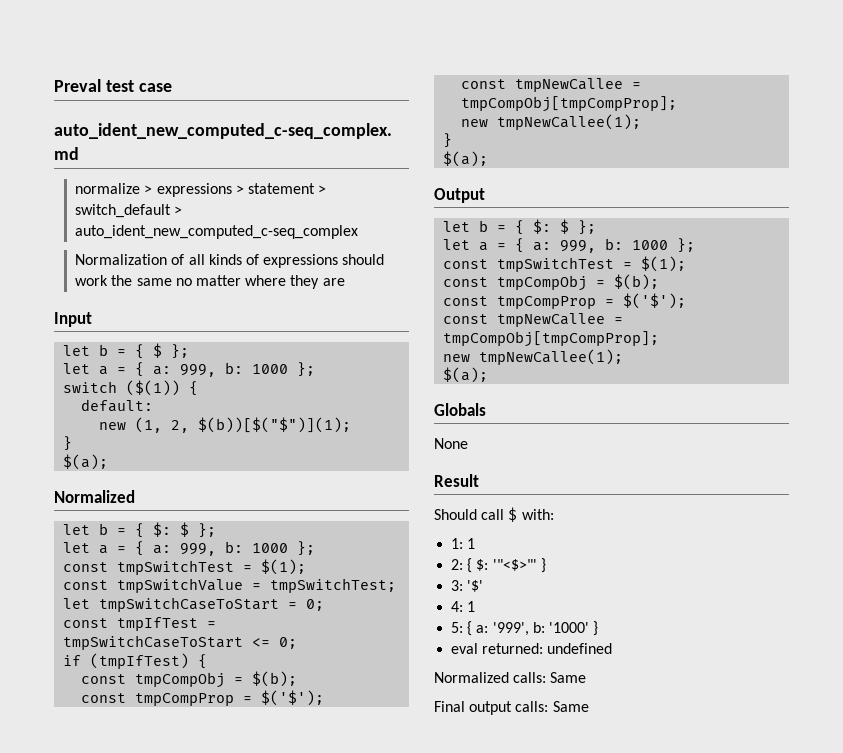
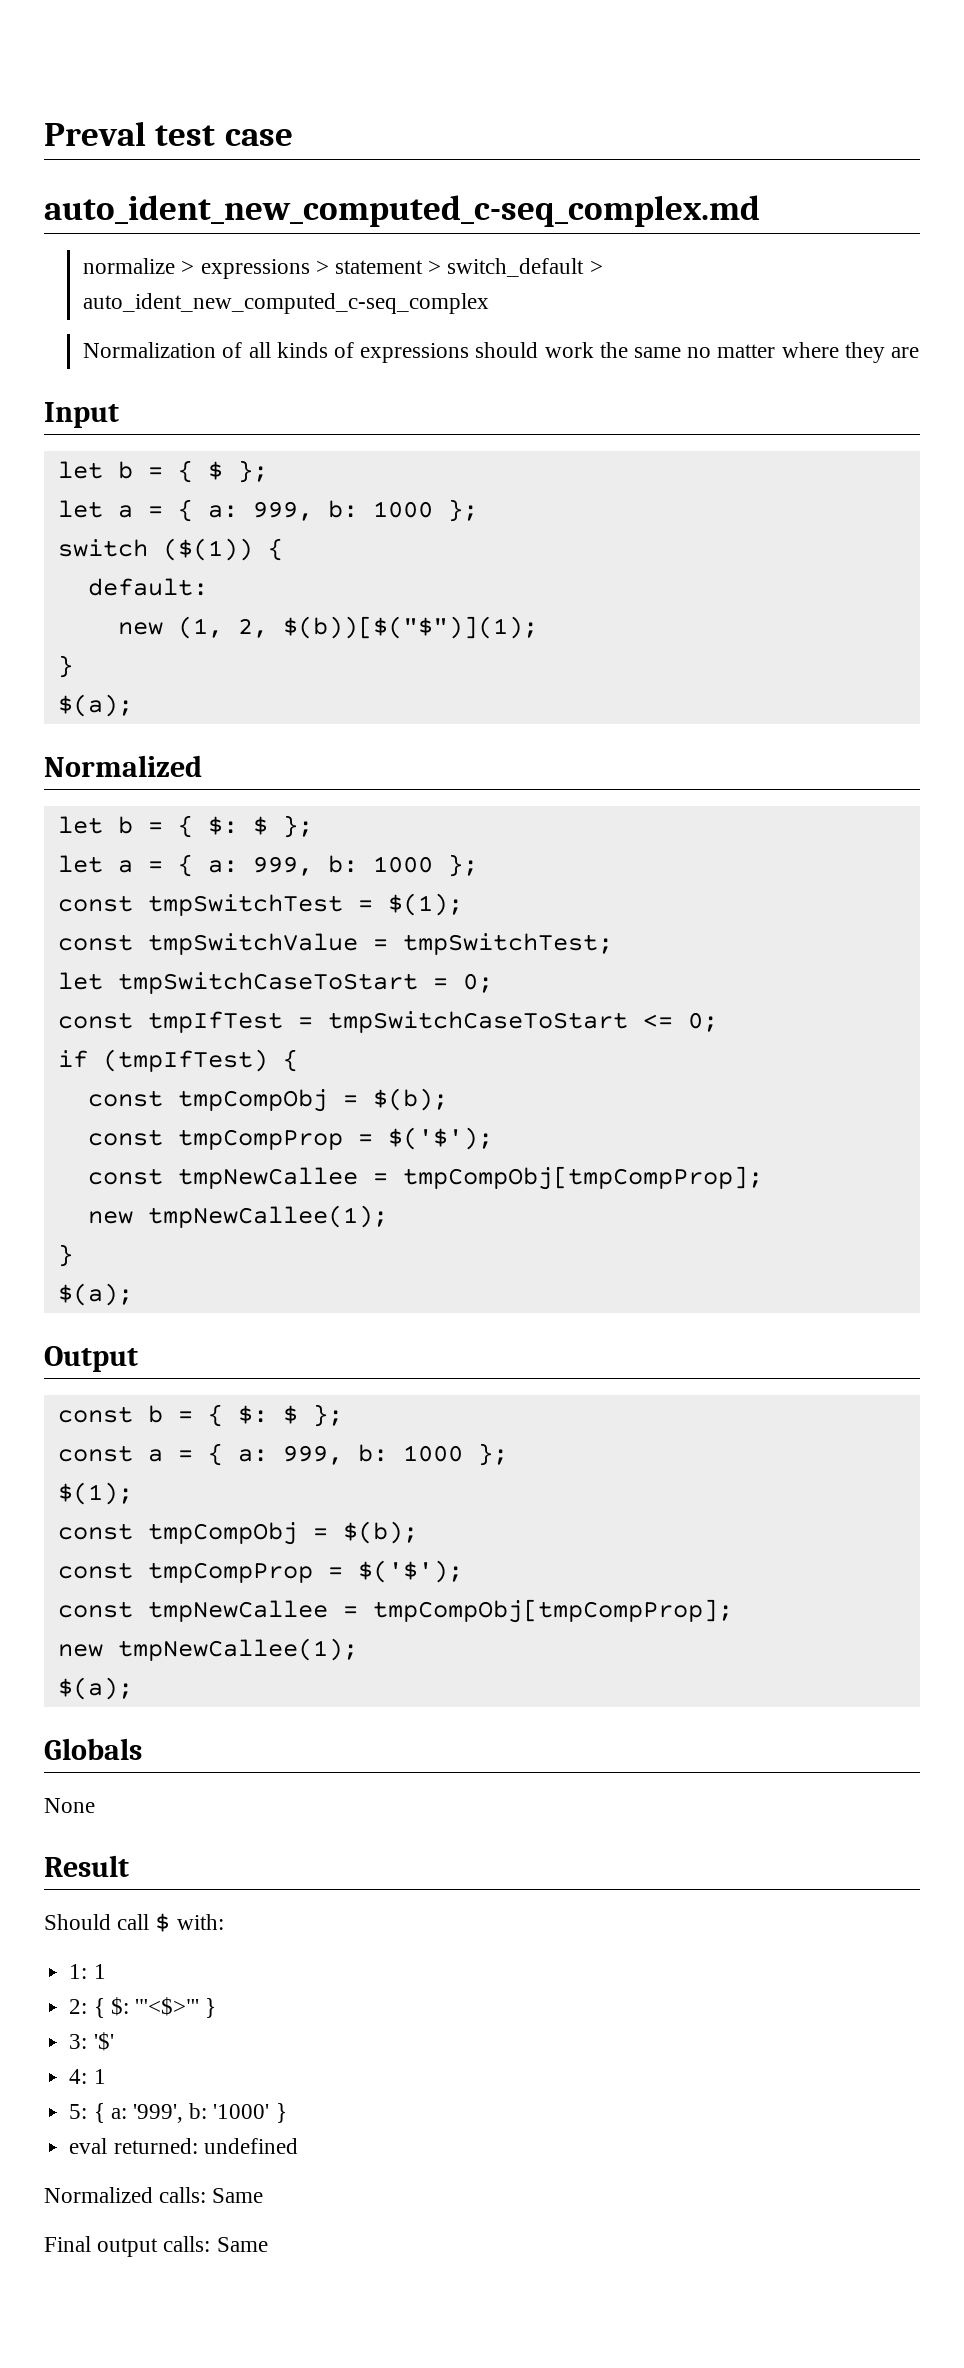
  Output
- let b = { $: $ };
- let a = { a: 999, b: 1000 };
- const tmpSwitchTest = $(1);
+ const b = { $: $ };
+ const a = { a: 999, b: 1000 };
+ $(1);

